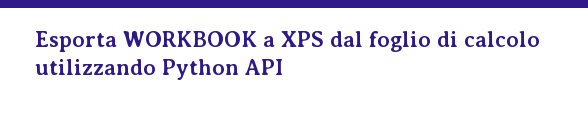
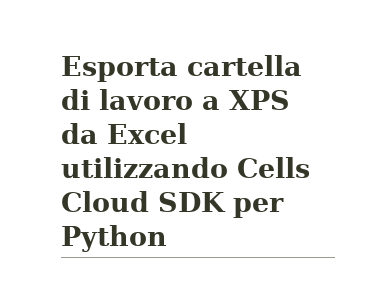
- Esporta WORKBOOK a XPS dal foglio di calcolo utilizzando Python API
+ Esporta cartella di lavoro a XPS da Excel utilizzando Cells Cloud SDK per Python

